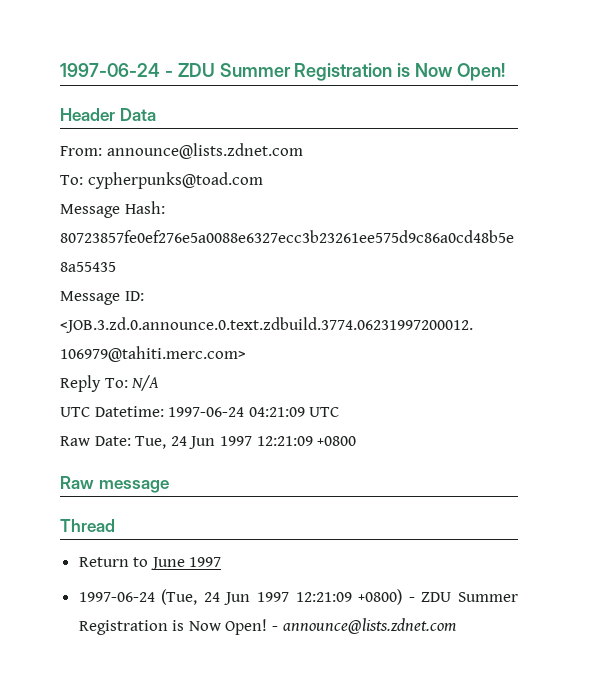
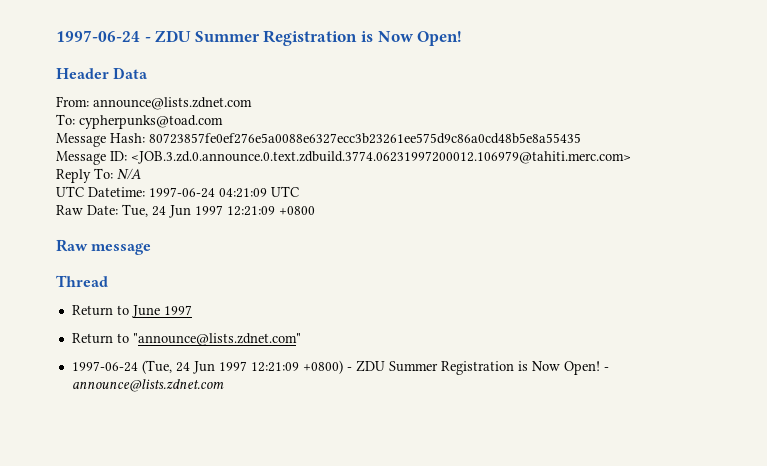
+ Return to "announce@lists.zdnet.com"

